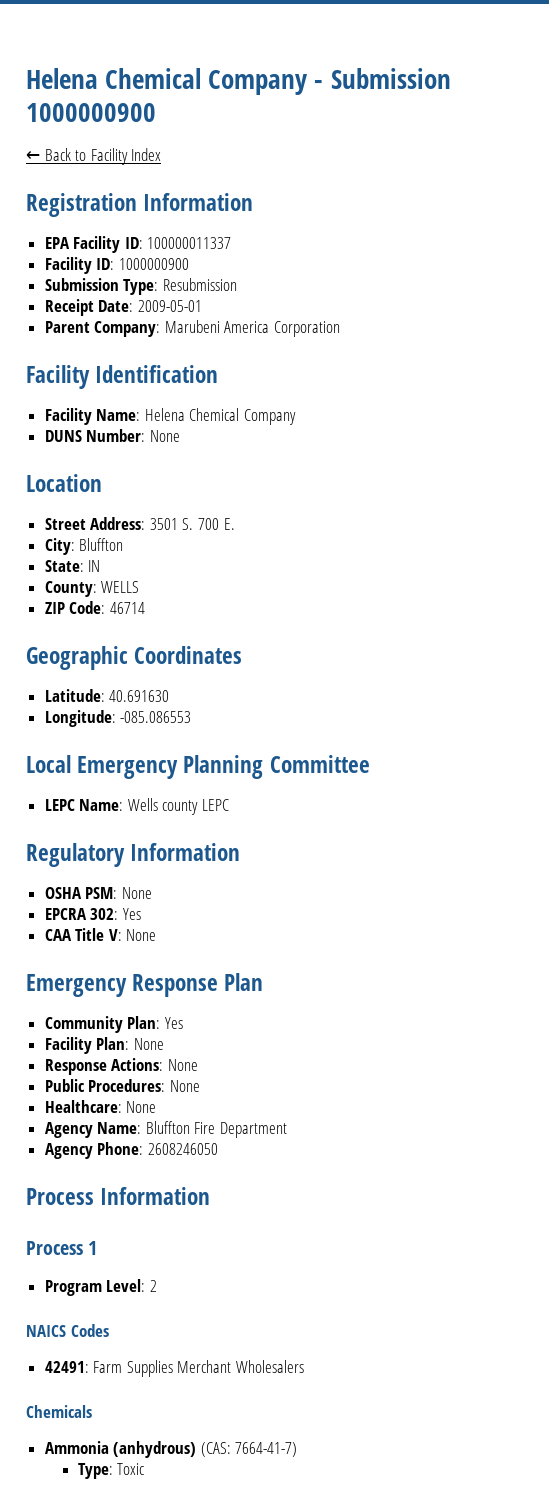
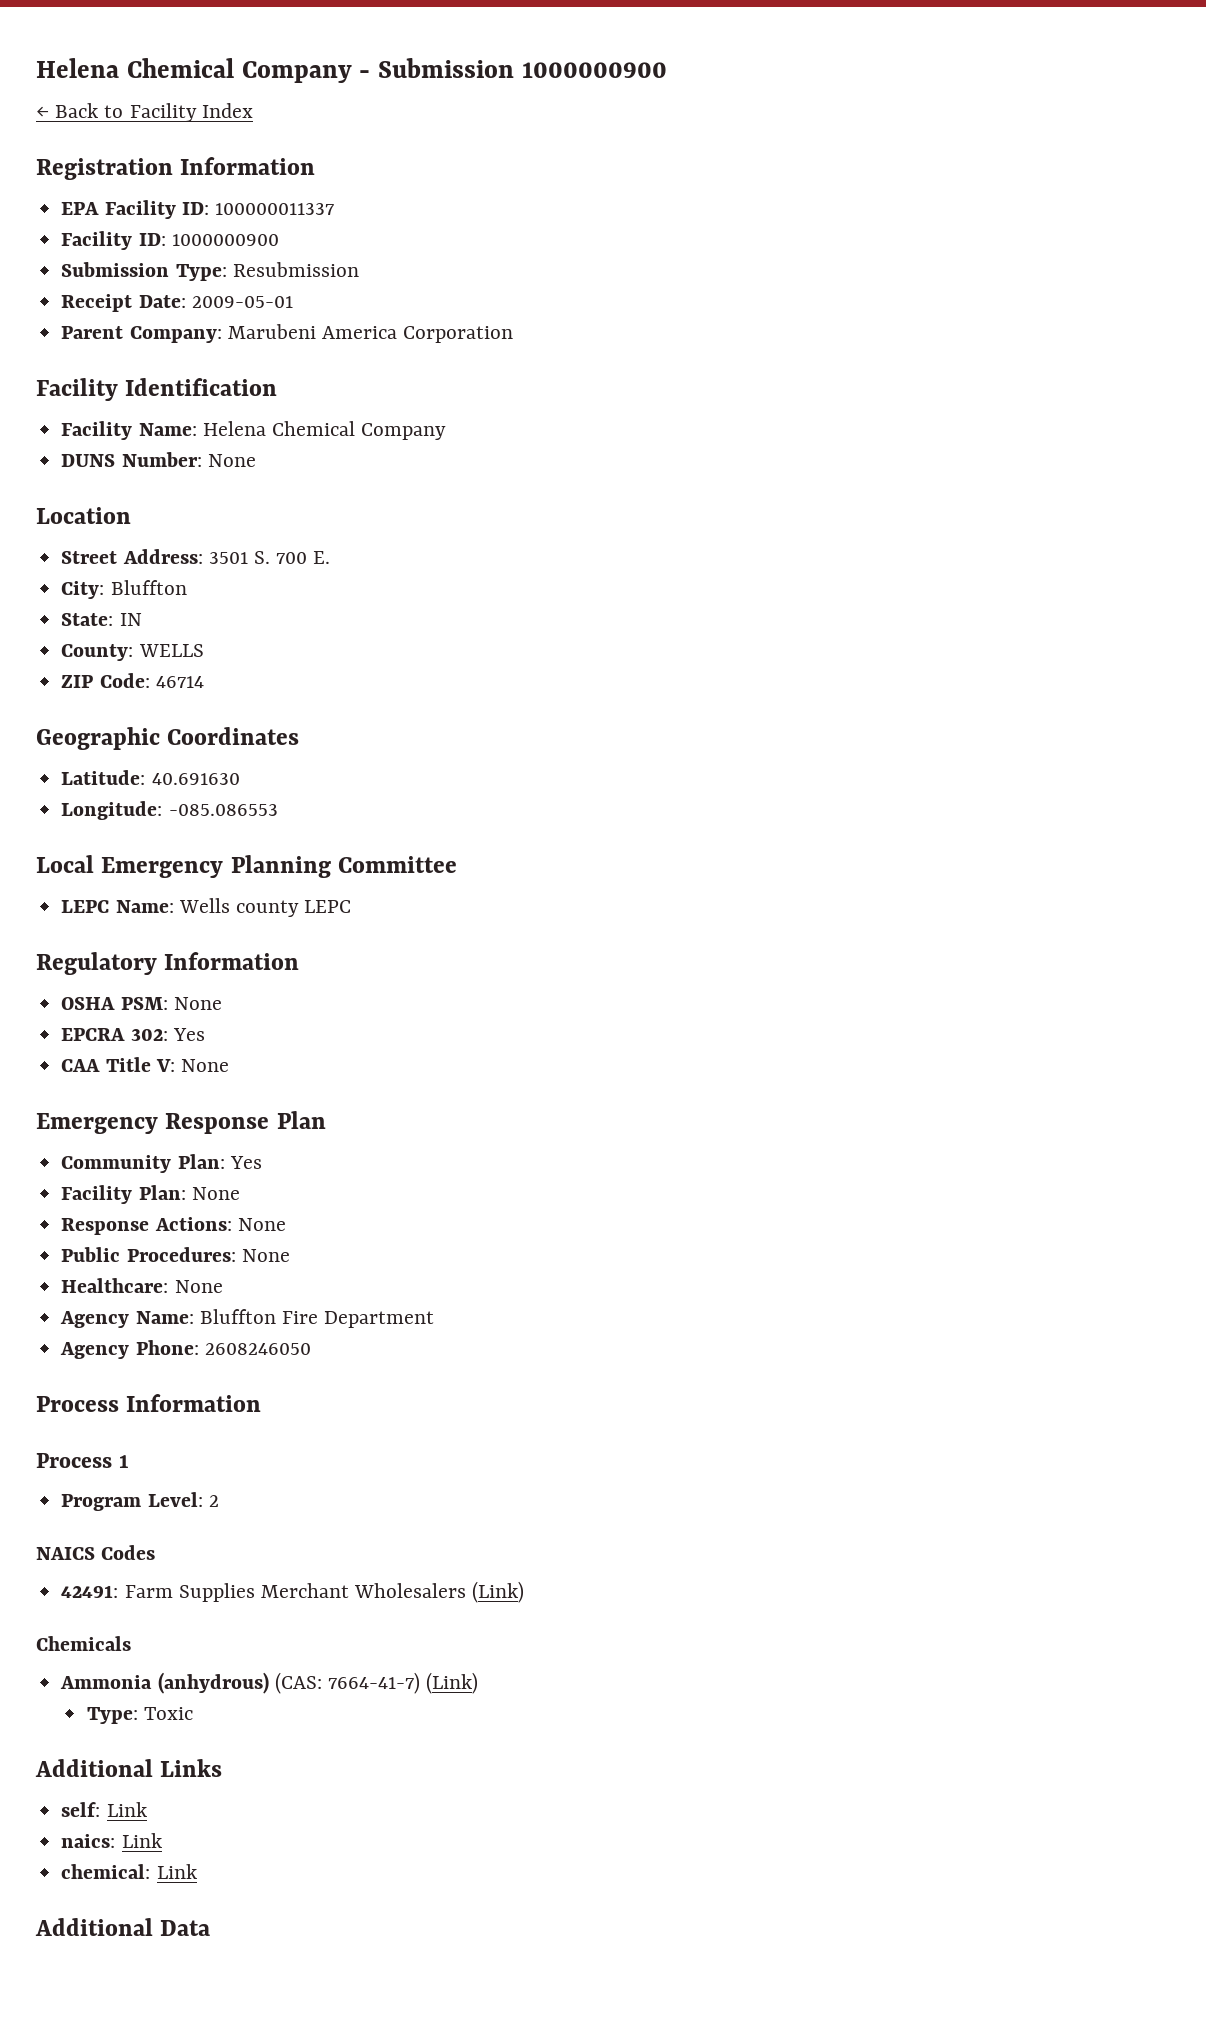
- 42491: Farm Supplies Merchant Wholesalers
+ 42491: Farm Supplies Merchant Wholesalers (Link)
- Ammonia (anhydrous) (CAS: 7664-41-7)
+ Ammonia (anhydrous) (CAS: 7664-41-7) (Link)
+ Additional Links
+ self: Link
+ naics: Link
+ chemical: Link
+ Additional Data

